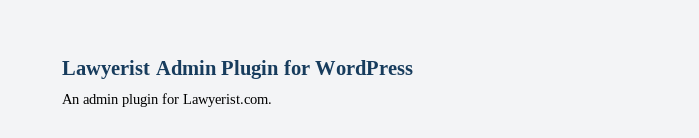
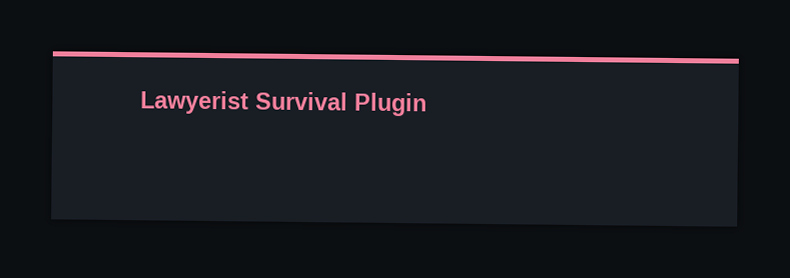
- Lawyerist Admin Plugin for WordPress
- An admin plugin for Lawyerist.com.
+ Lawyerist Survival Plugin

